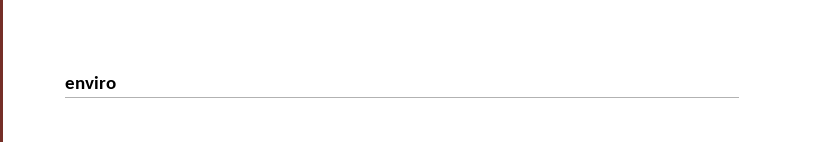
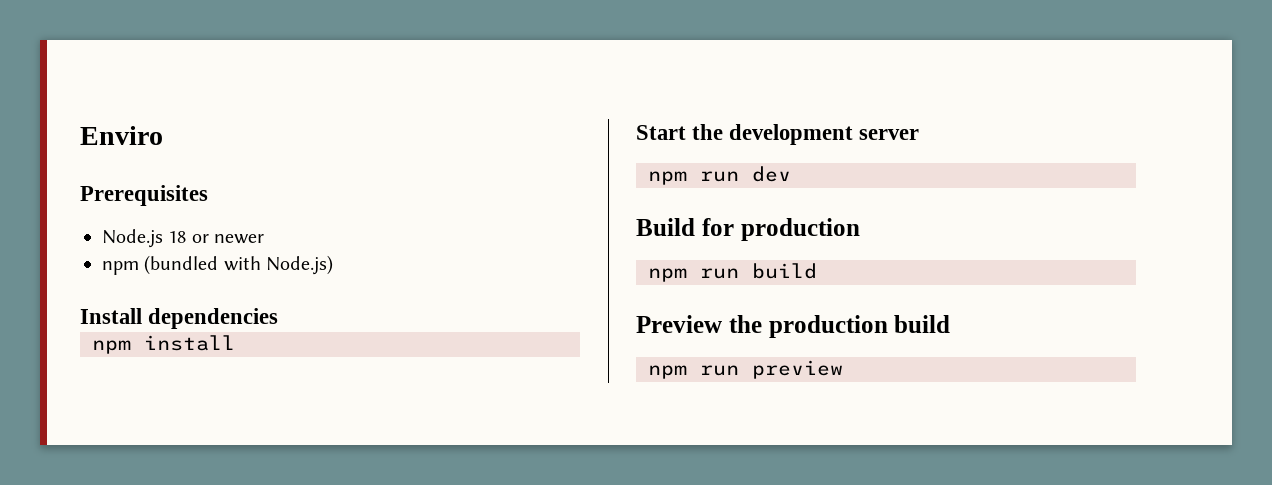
- enviro
+ Enviro
+ Prerequisites
+ Node.js 18 or newer
+ npm (bundled with Node.js)
+ Install dependencies
+ npm install
+ Start the development server
+ npm run dev
+ Build for production
+ npm run build
+ Preview the production build
+ npm run preview

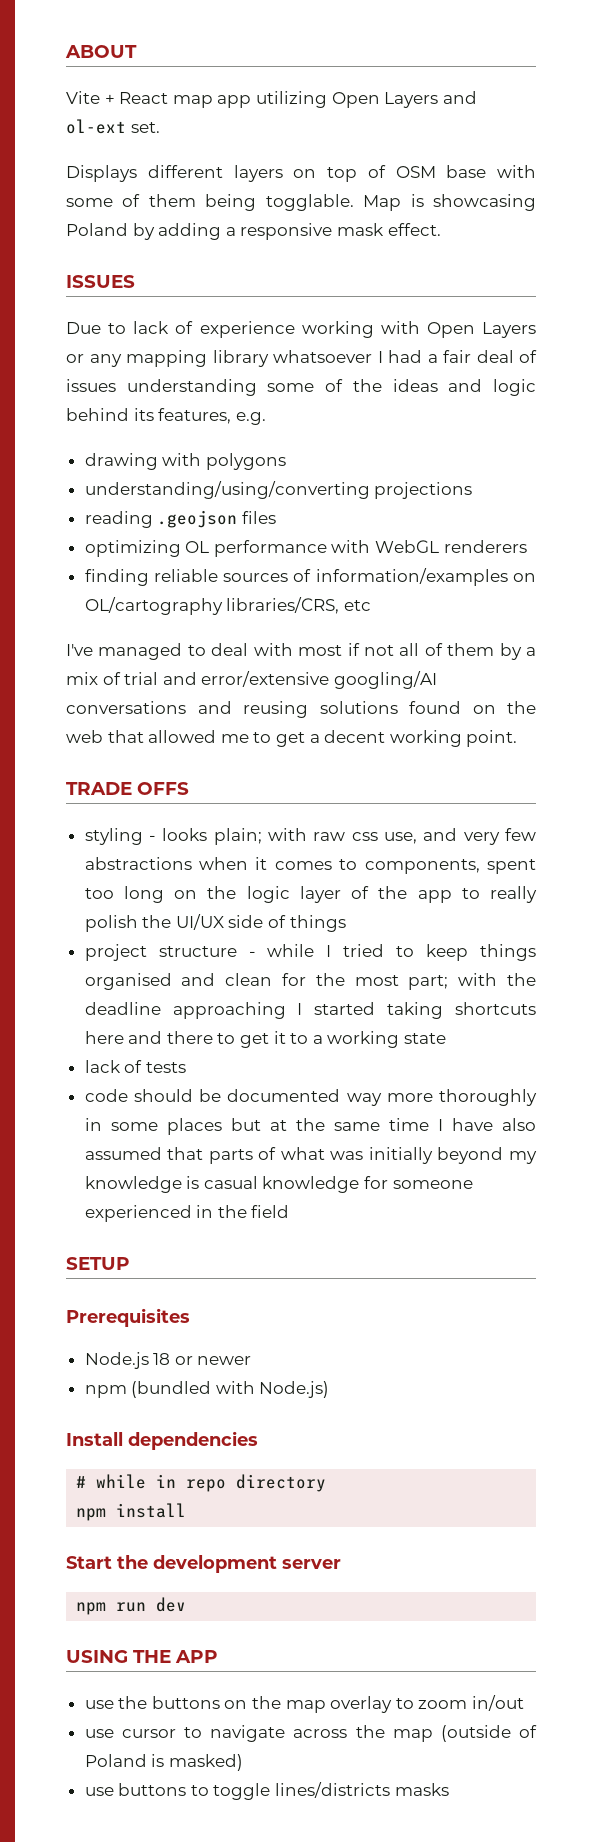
- Enviro
+ ABOUT
+ Vite + React map app utilizing Open Layers and ol-ext set.
+ Displays different layers on top of OSM base with some of them being togglable. Map is showcasing Poland by adding a responsive mask effect.
+ ISSUES
+ Due to lack of experience working with Open Layers or any mapping library whatsoever I had a fair deal of issues understanding some of the ideas and logic behind its features, e.g.
+ drawing with polygons
+ understanding/using/converting projections
+ reading .geojson files
+ optimizing OL performance with WebGL renderers
+ finding reliable sources of information/examples on OL/cartography libraries/CRS, etc
+ I've managed to deal with most if not all of them by a mix of trial and error/extensive googling/AI conversations and reusing solutions found on the web that allowed me to get a decent working point.
+ TRADE OFFS
+ styling - looks plain; with raw css use, and very few abstractions when it comes to components, spent too long on the logic layer of the app to really polish the UI/UX side of things
+ project structure - while I tried to keep things organised and clean for the most part; with the deadline approaching I started taking shortcuts here and there to get it to a working state
+ lack of tests
+ code should be documented way more thoroughly in some places but at the same time I have also assumed that parts of what was initially beyond my knowledge is casual knowledge for someone experienced in the field
+ SETUP
+ # while in repo directory
- Build for production
- npm run build
- Preview the production build
- npm run preview
+ USING THE APP
+ use the buttons on the map overlay to zoom in/out
+ use cursor to navigate across the map (outside of Poland is masked)
+ use buttons to toggle lines/districts masks

